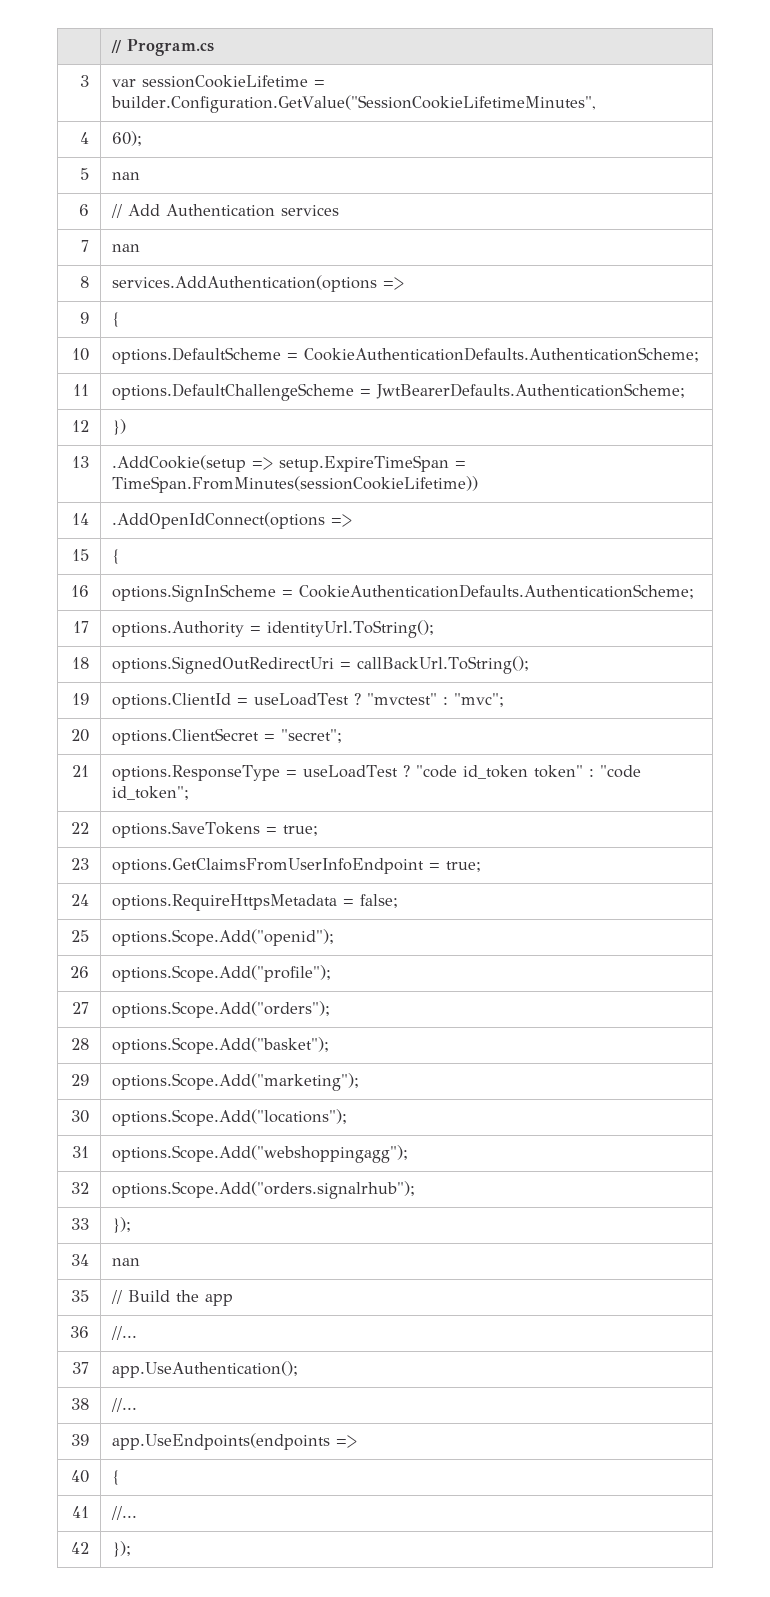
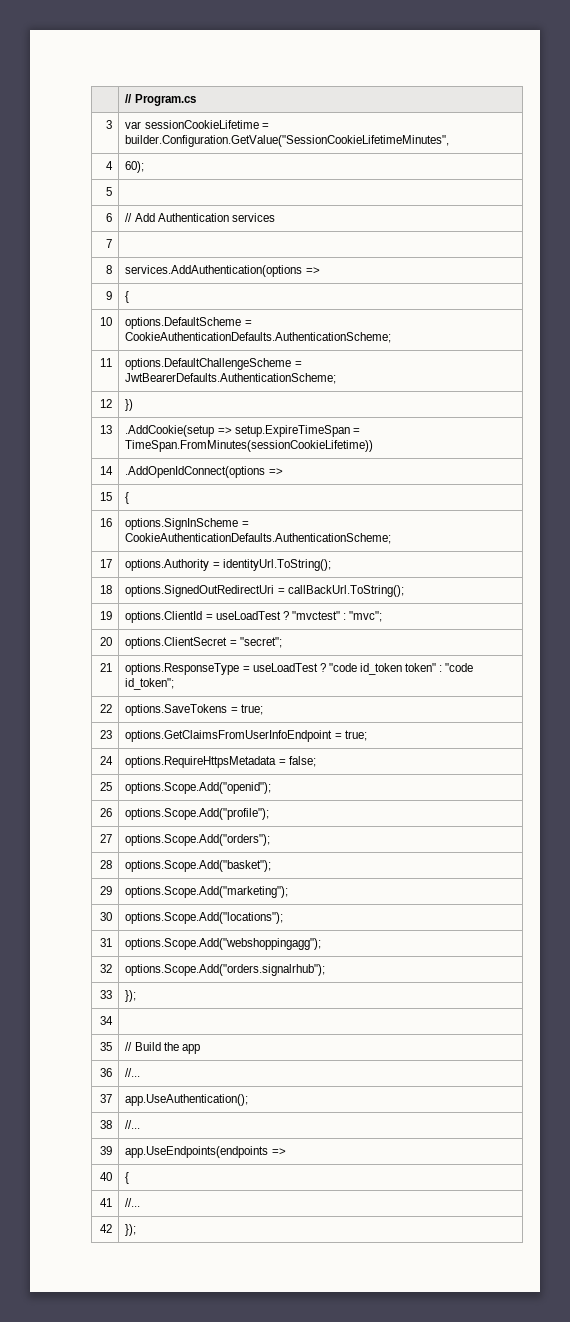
- 5 | nan
+ 5 |
- 7 | nan
+ 7 |
- 34 | nan
+ 34 |

